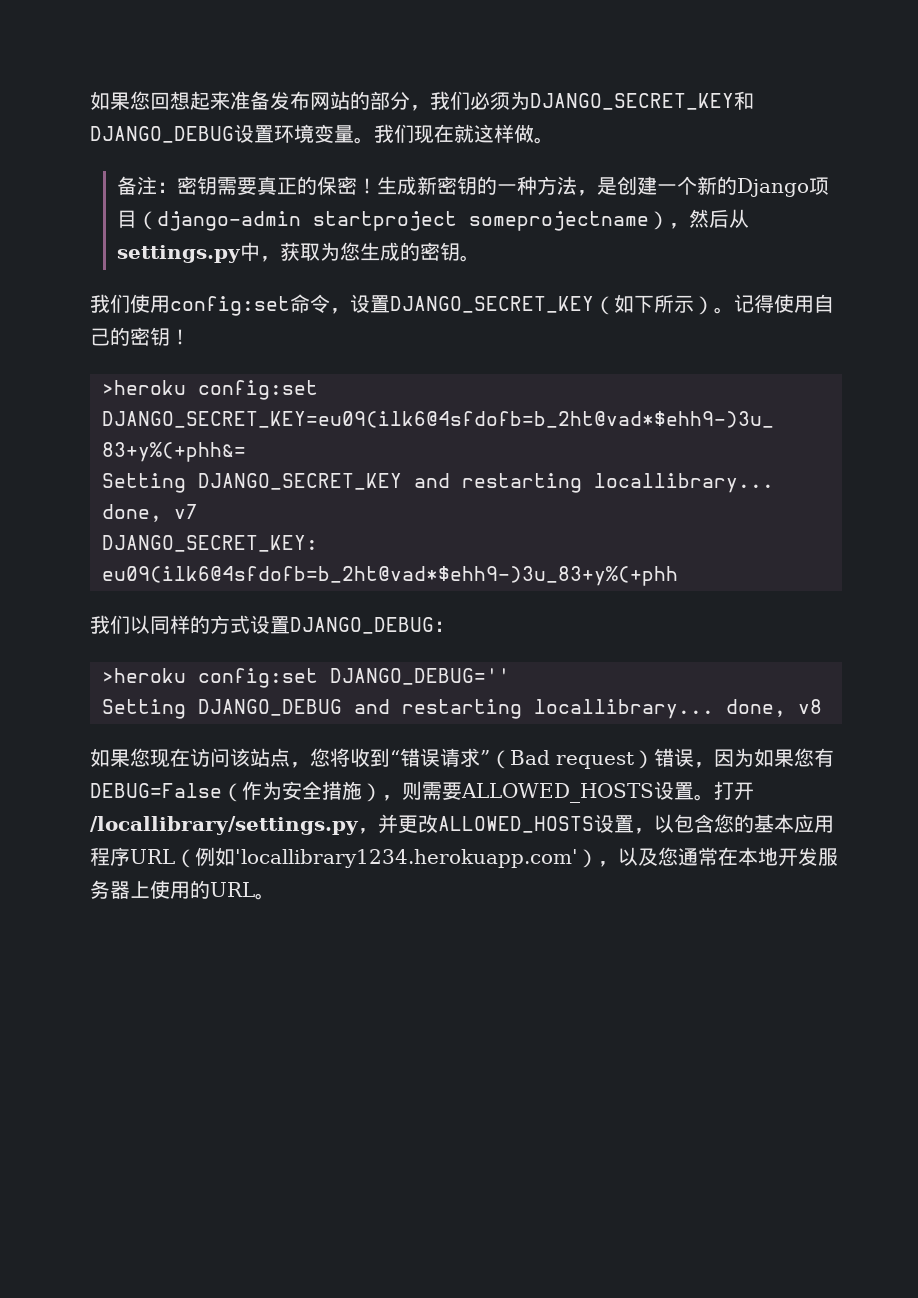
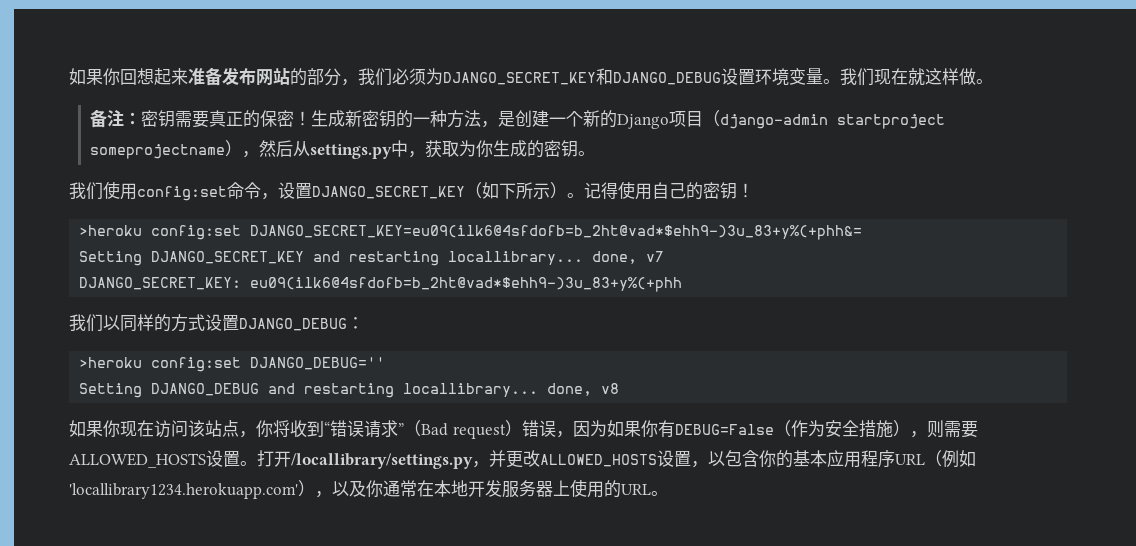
- 如果您回想起来准备发布网站的部分，我们必须为DJANGO_SECRET_KEY和DJANGO_DEBUG设置环境变量。
+ 如果你回想起来准备发布网站的部分，我们必须为DJANGO_SECRET_KEY和DJANGO_DEBUG设置环境变量。
- 生成新密钥的一种方法，是创建一个新的Django项目（django-admin startproject someprojectname），然后从settings.py中，获取为您生成的密钥。
+ 生成新密钥的一种方法，是创建一个新的Django项目（django-admin startproject someprojectname），然后从settings.py中，获取为你生成的密钥。
- 如果您现在访问该站点，您将收到“错误请求”（Bad request）错误，因为如果您有DEBUG=False（作为安全措施），则需要ALLOWED_HOSTS设置。
+ 如果你现在访问该站点，你将收到“错误请求”（Bad request）错误，因为如果你有DEBUG=False（作为安全措施），则需要ALLOWED_HOSTS设置。
- 打开/locallibrary/settings.py，并更改ALLOWED_HOSTS设置，以包含您的基本应用程序URL（例如'locallibrary1234.herokuapp.com'），以及您通常在本地开发服务器上使用的URL。
+ 打开/locallibrary/settings.py，并更改ALLOWED_HOSTS设置，以包含你的基本应用程序URL（例如'locallibrary1234.herokuapp.com'），以及你通常在本地开发服务器上使用的URL。

